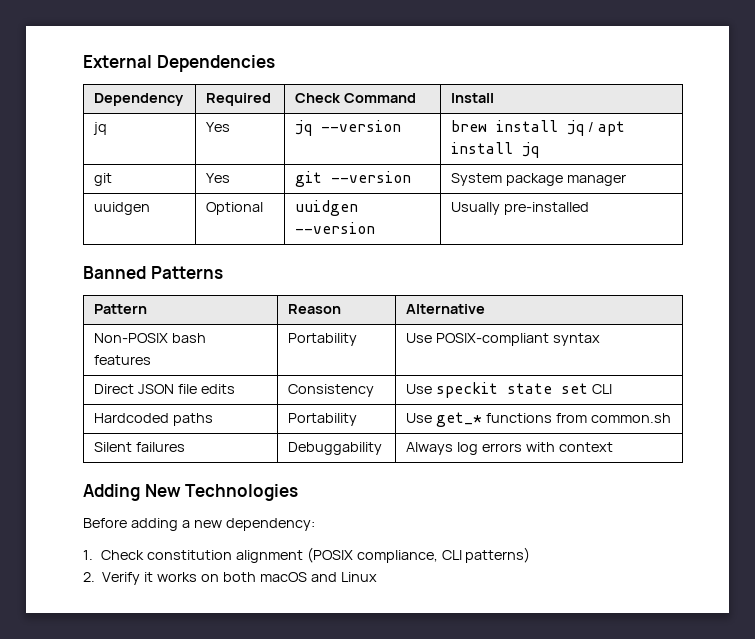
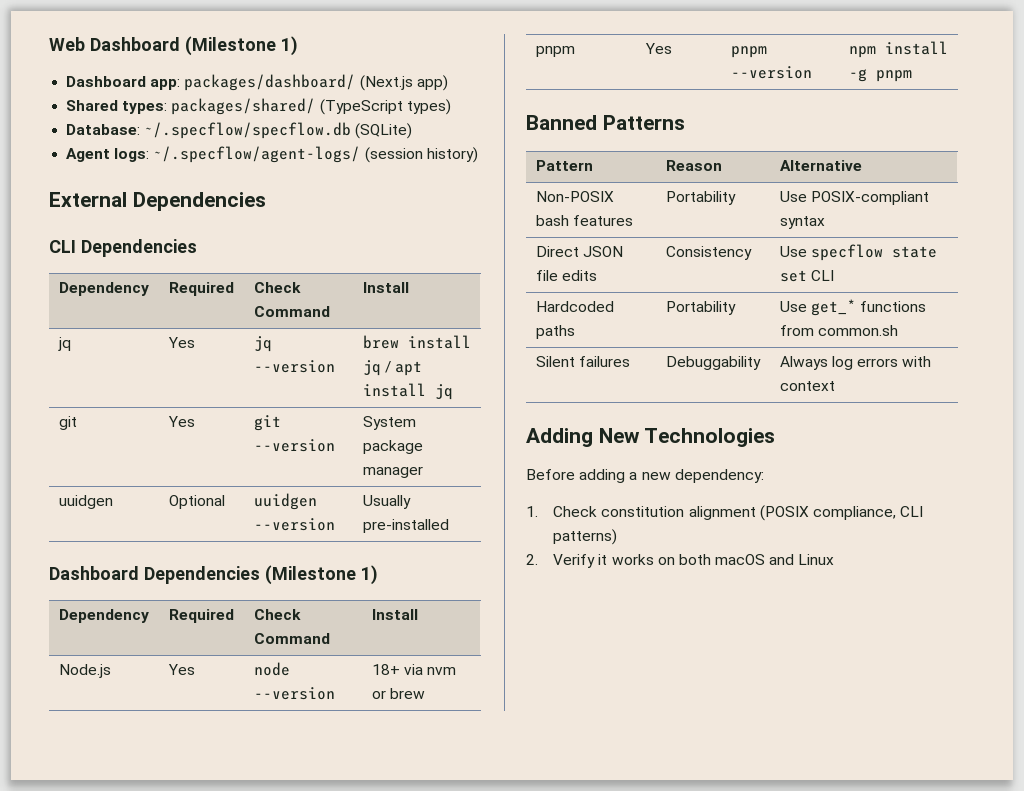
+ Web Dashboard (Milestone 1)
+ Dashboard app: packages/dashboard/ (Next.js app)
+ Shared types: packages/shared/ (TypeScript types)
+ Database: ~/.specflow/specflow.db (SQLite)
+ Agent logs: ~/.specflow/agent-logs/ (session history)
+ CLI Dependencies
+ Dashboard Dependencies (Milestone 1)
+ Dependency | Required | Check Command | Install
+ Node.js | Yes | node --version | 18+ via nvm or brew
+ pnpm | Yes | pnpm --version | npm install -g pnpm
- Direct JSON file edits | Consistency | Use speckit state set CLI
+ Direct JSON file edits | Consistency | Use specflow state set CLI

